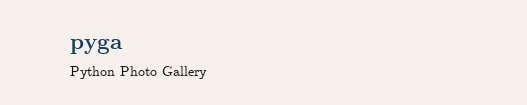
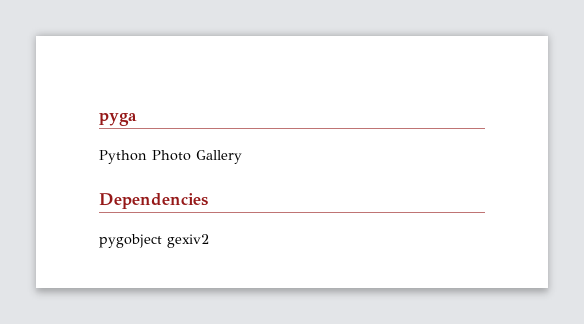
+ Dependencies
+ pygobject gexiv2

